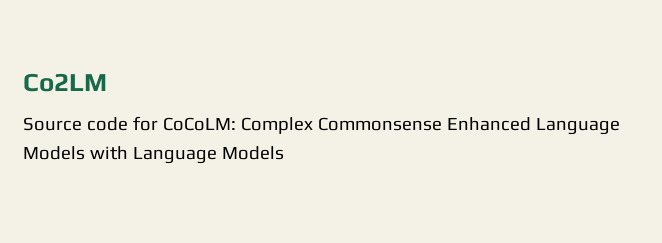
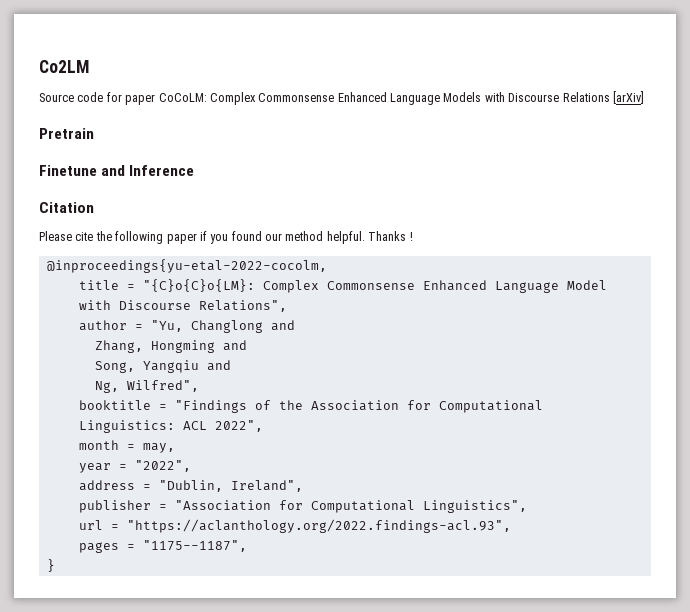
- Source code for CoCoLM: Complex Commonsense Enhanced Language Models with Language Models
+ Source code for paper CoCoLM: Complex Commonsense Enhanced Language Models with Discourse Relations [arXiv]
+ Pretrain
+ Finetune and Inference
+ Citation
+ Please cite the following paper if you found our method helpful. Thanks !
+ @inproceedings{yu-etal-2022-cocolm,
+ title = "{C}o{C}o{LM}: Complex Commonsense Enhanced Language Model with Discourse Relations",
+ author = "Yu, Changlong and
+ Zhang, Hongming and
+ Song, Yangqiu and
+ Ng, Wilfred",
+ booktitle = "Findings of the Association for Computational Linguistics: ACL 2022",
+ month = may,
+ year = "2022",
+ address = "Dublin, Ireland",
+ publisher = "Association for Computational Linguistics",
+ url = "https://aclanthology.org/2022.findings-acl.93",
+ pages = "1175--1187",
+ }

